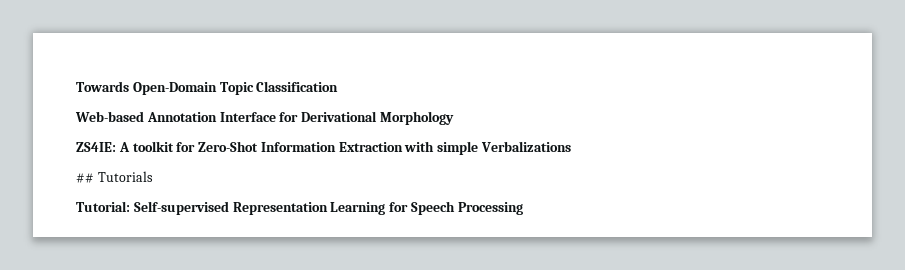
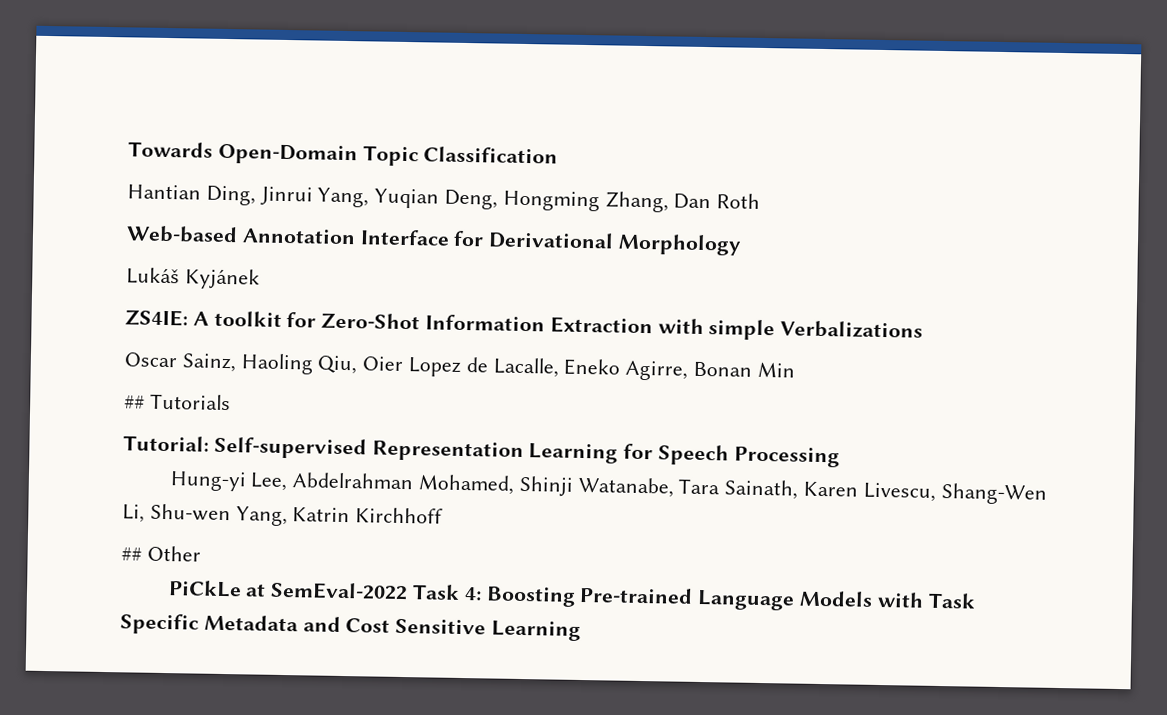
+ Hantian Ding, Jinrui Yang, Yuqian Deng, Hongming Zhang, Dan Roth
+ Lukáš Kyjánek
+ Oscar Sainz, Haoling Qiu, Oier Lopez de Lacalle, Eneko Agirre, Bonan Min
+ Hung-yi Lee, Abdelrahman Mohamed, Shinji Watanabe, Tara Sainath, Karen Livescu, Shang-Wen Li, Shu-wen Yang, Katrin Kirchhoff
+ ## Other
+ PiCkLe at SemEval-2022 Task 4: Boosting Pre-trained Language Models with Task Specific Metadata and Cost Sensitive Learning

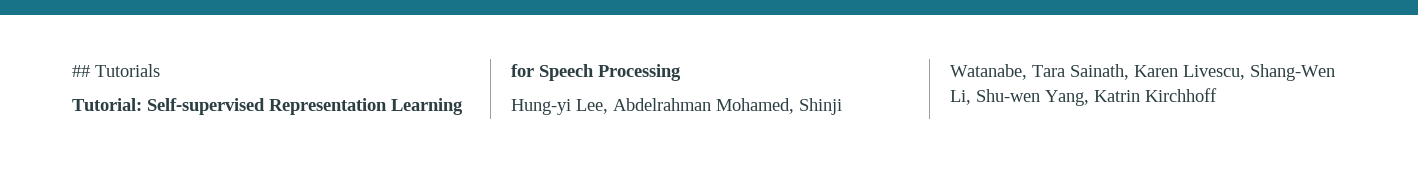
- Towards Open-Domain Topic Classification
- Hantian Ding, Jinrui Yang, Yuqian Deng, Hongming Zhang, Dan Roth
- Web-based Annotation Interface for Derivational Morphology
- Lukáš Kyjánek
- ZS4IE: A toolkit for Zero-Shot Information Extraction with simple Verbalizations
- Oscar Sainz, Haoling Qiu, Oier Lopez de Lacalle, Eneko Agirre, Bonan Min
- ## Other
- PiCkLe at SemEval-2022 Task 4: Boosting Pre-trained Language Models with Task Specific Metadata and Cost Sensitive Learning

